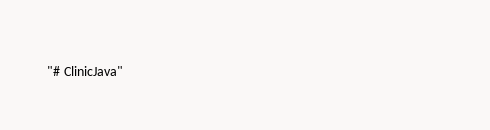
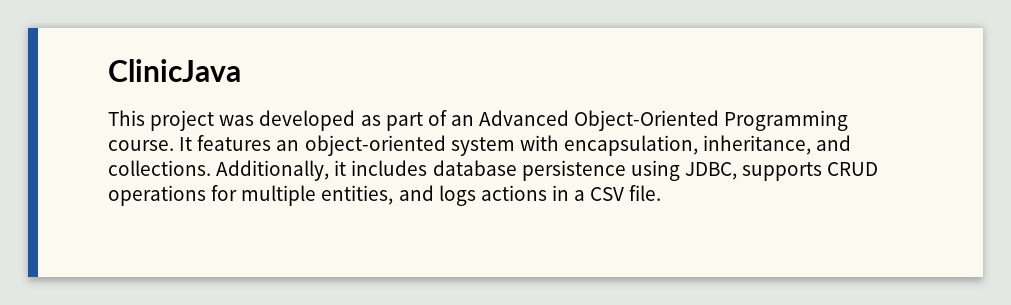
- "# ClinicJava"
+ ClinicJava
+ This project was developed as part of an Advanced Object-Oriented Programming course. It features an object-oriented system with encapsulation, inheritance, and collections. Additionally, it includes database persistence using JDBC, supports CRUD operations for multiple entities, and logs actions in a CSV file.

